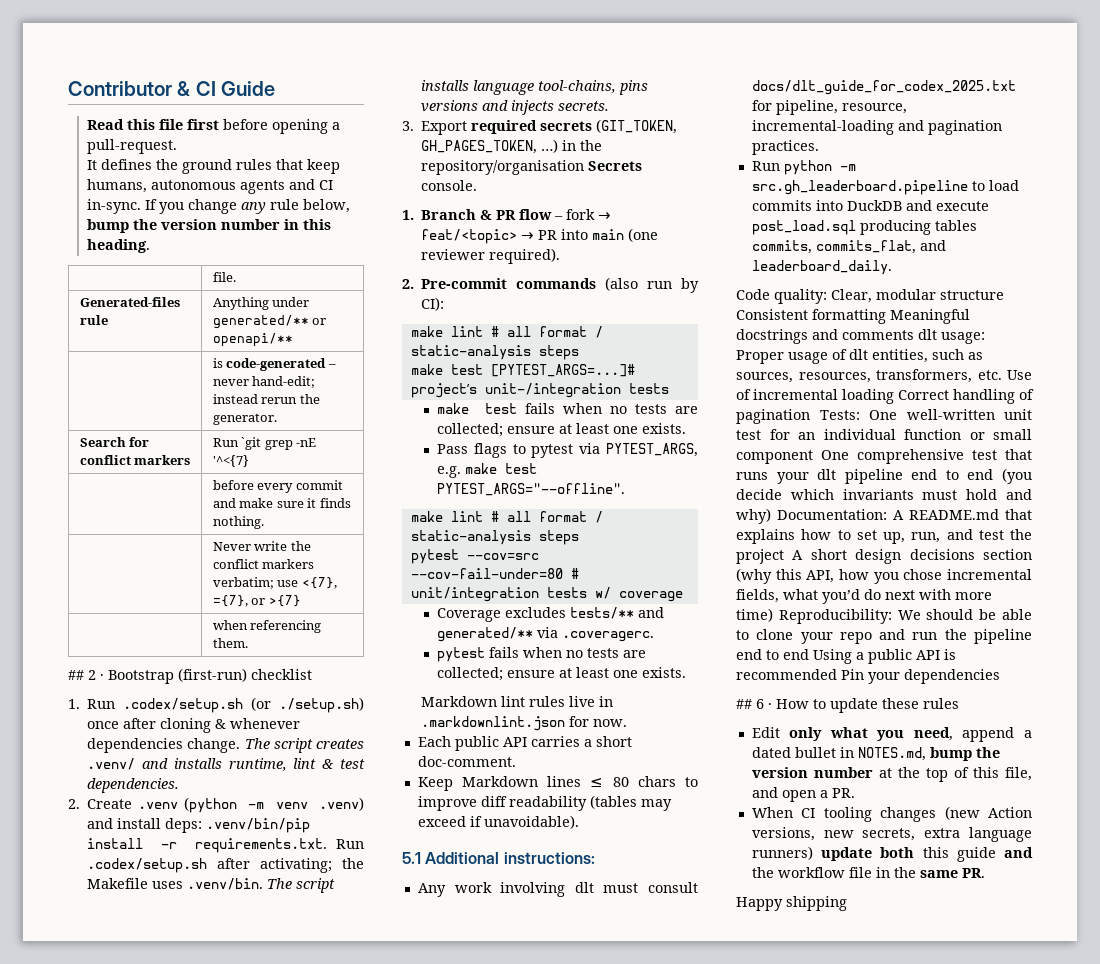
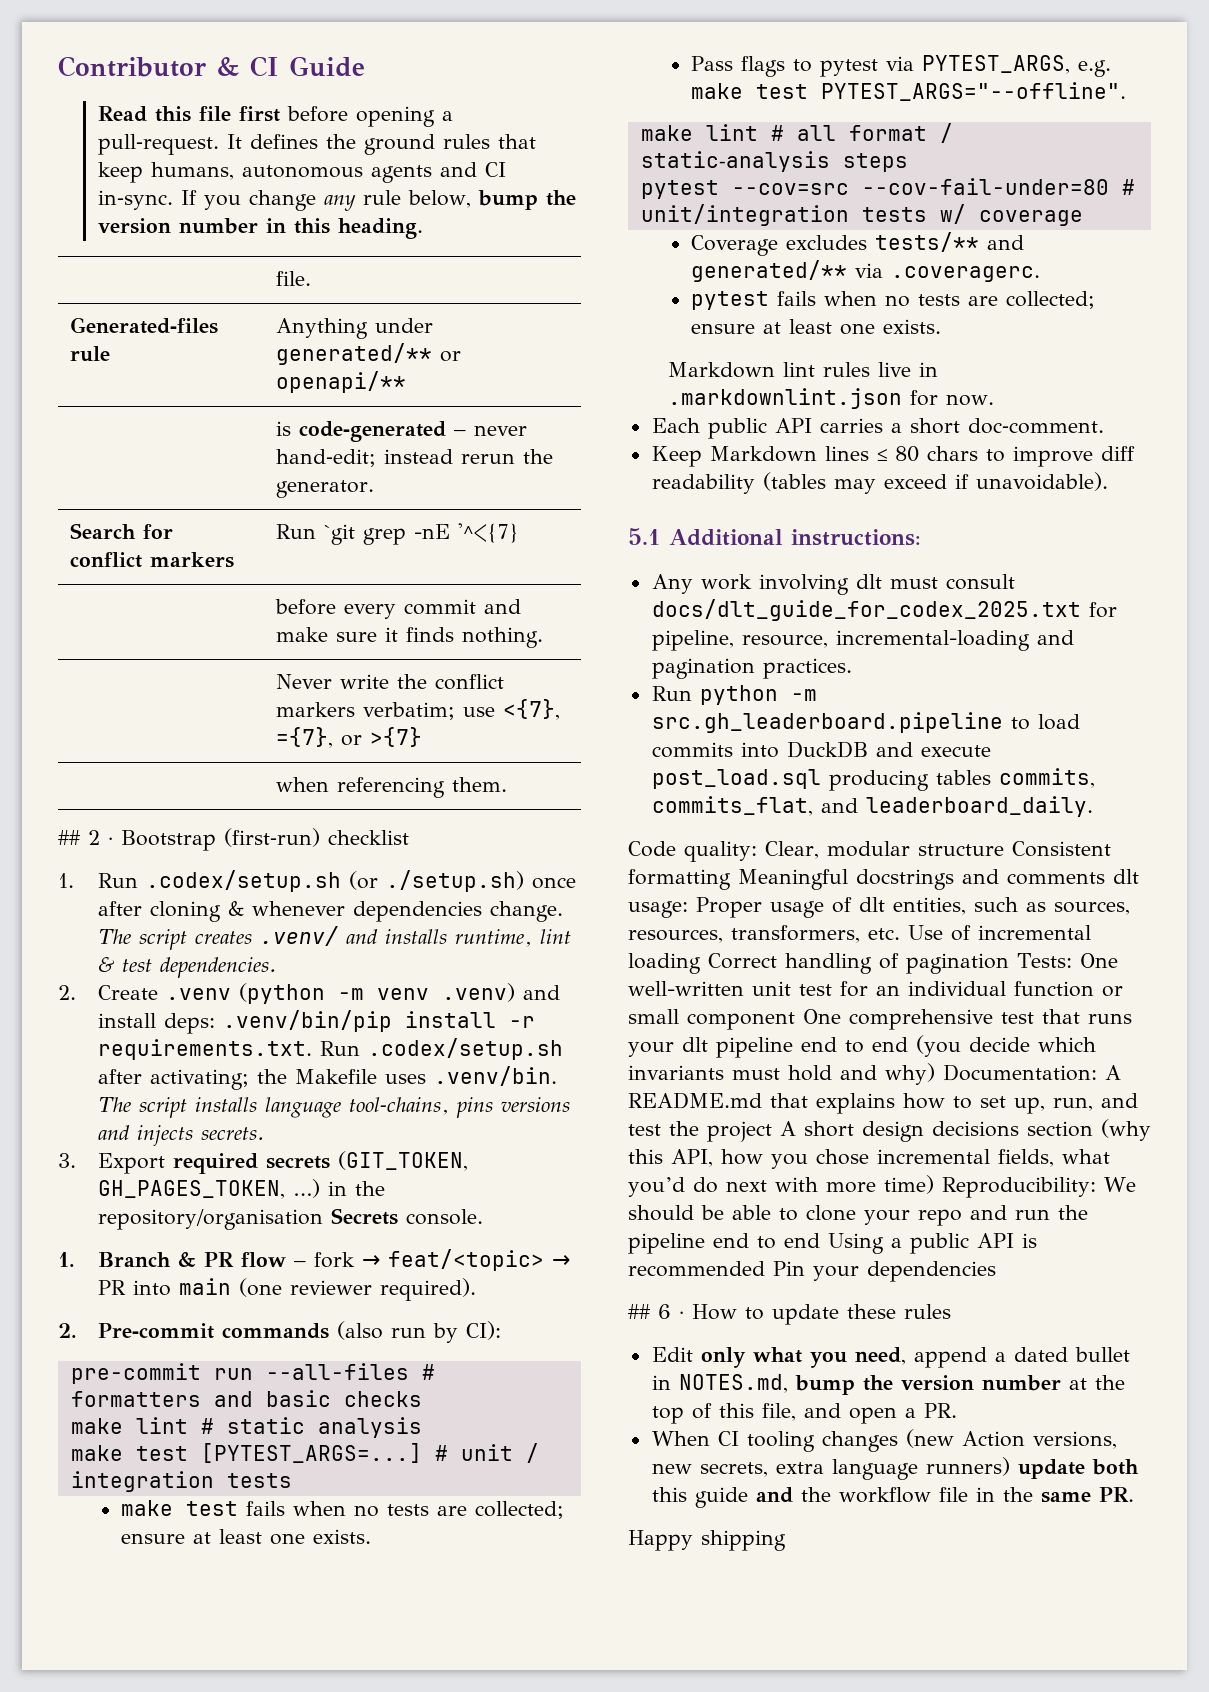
- Read this file first before opening a pull‑request.
- It defines the ground rules that keep humans, autonomous agents and CI in‑sync.
+ Read this file first before opening a pull‑request. It defines the ground rules that keep humans, autonomous agents and CI in‑sync.
  2. Pre‑commit commands (also run by CI):
- make lint # all format / static‑analysis steps
- make test [PYTEST_ARGS=...]# project’s unit-/integration tests
+ pre-commit run --all-files # formatters and basic checks
+ make lint # static analysis
+ make test [PYTEST_ARGS=...] # unit / integration tests

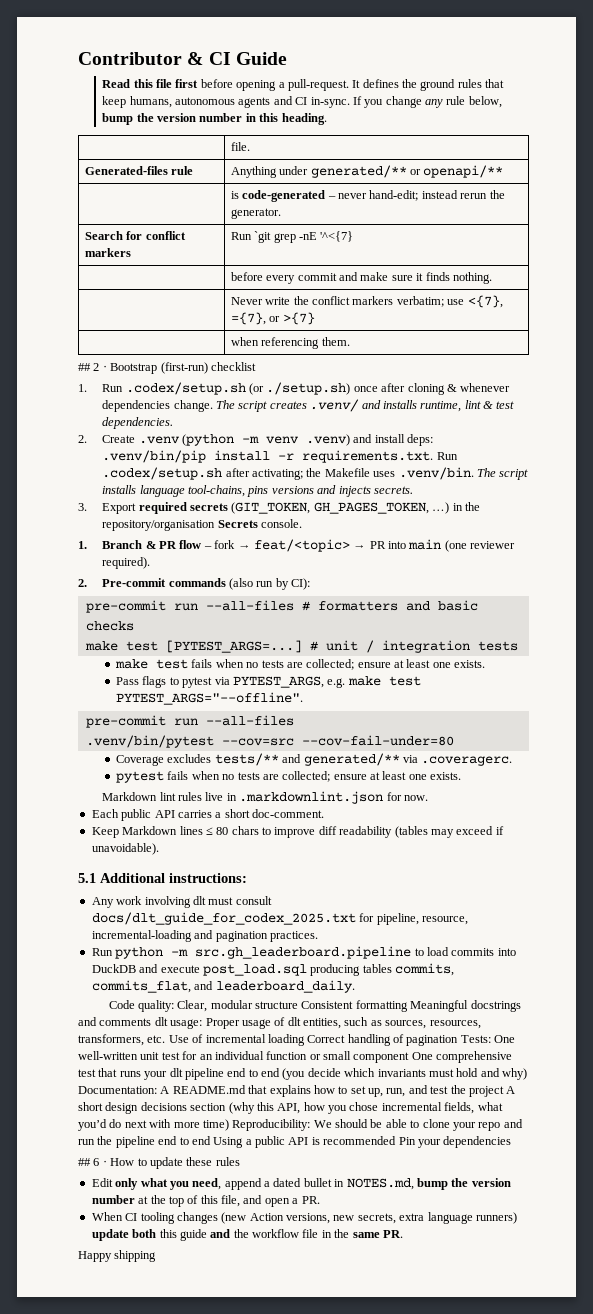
- make lint # static analysis
  Pass flags to pytest via PYTEST_ARGS, e.g. make test PYTEST_ARGS="--offline".
- make lint # all format / static‑analysis steps
- pytest --cov=src --cov-fail-under=80 # unit/integration tests w/ coverage
+ pre-commit run --all-files
+ .venv/bin/pytest --cov=src --cov-fail-under=80

